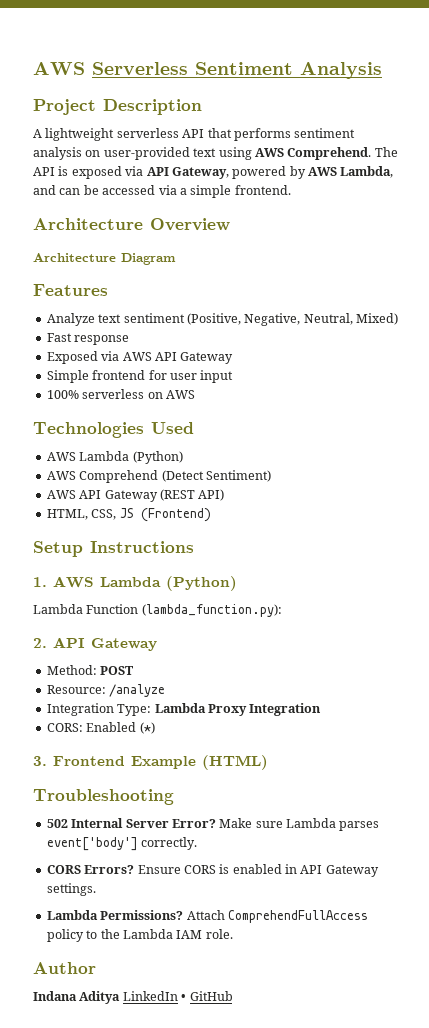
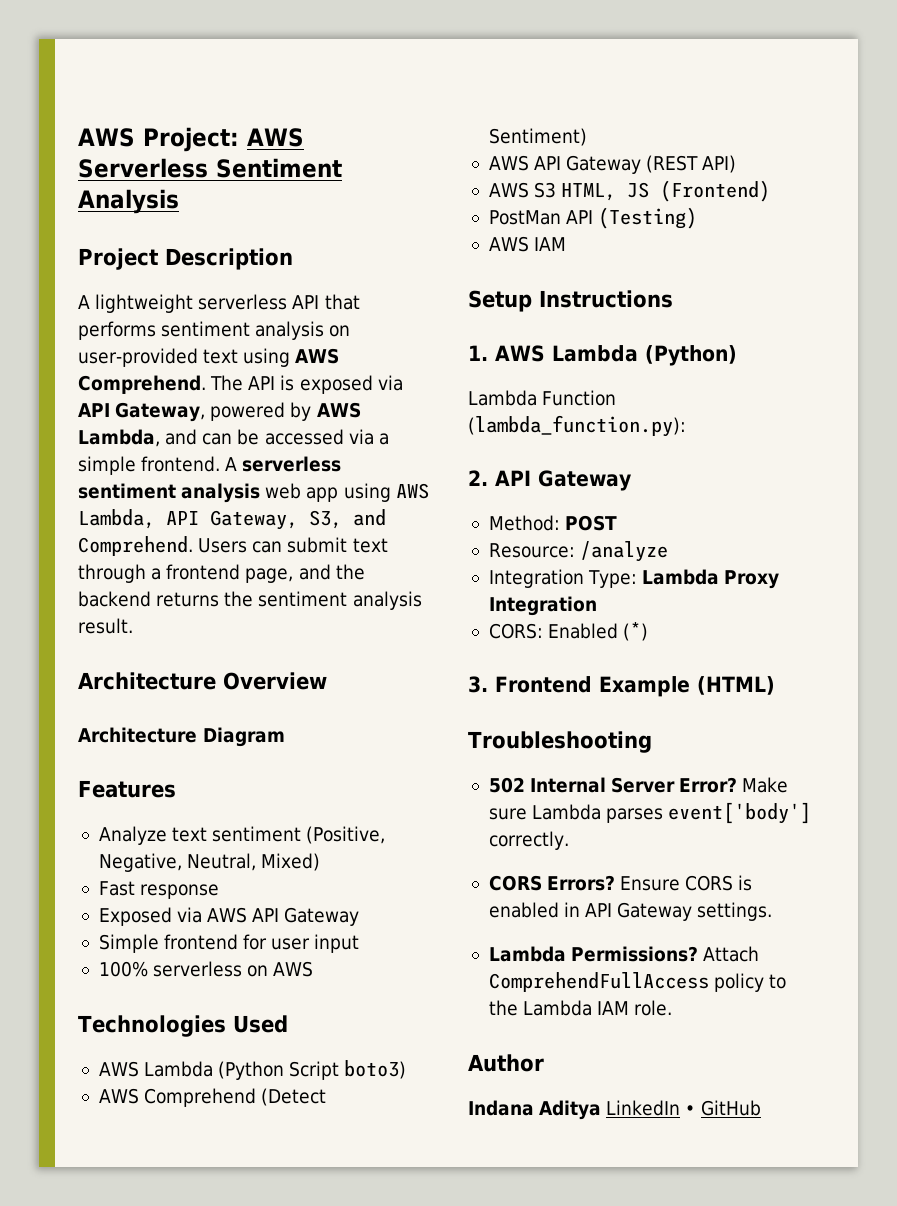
- AWS Serverless Sentiment Analysis
+ AWS Project: AWS Serverless Sentiment Analysis
+ A serverless sentiment analysis web app using AWS Lambda, API Gateway, S3, and Comprehend. Users can submit text through a frontend page, and the backend returns the sentiment analysis result.
  Technologies Used
- AWS Lambda (Python)
+ AWS Lambda (Python Script boto3)
- HTML, CSS, JS (Frontend)
+ AWS S3 HTML, JS (Frontend)
+ PostMan API (Testing)
+ AWS IAM

